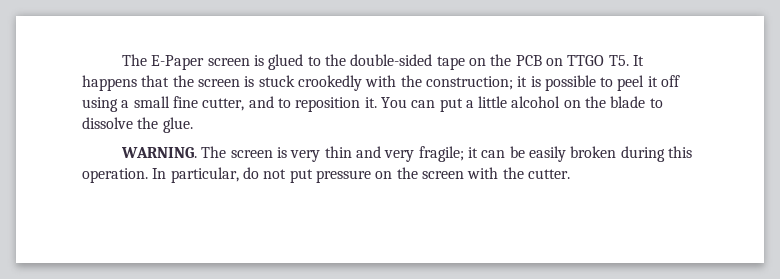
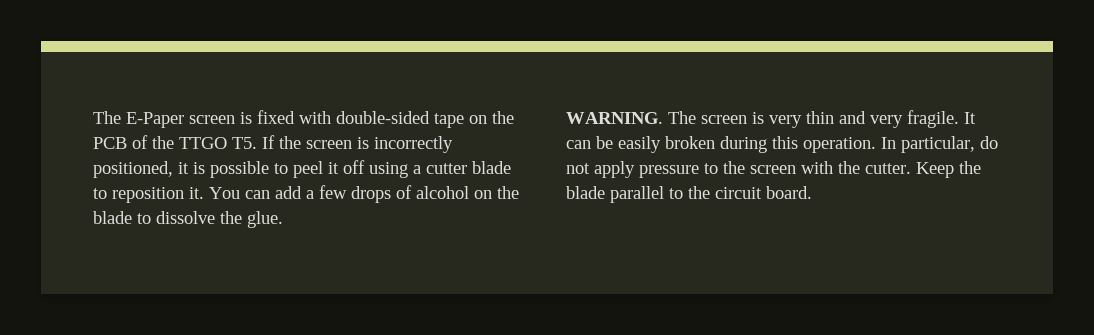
- The E-Paper screen is glued to the double-sided tape on the PCB on TTGO T5. It happens that the screen is stuck crookedly with the construction; it is possible to peel it off using a small fine cutter, and to reposition it.
+ The E-Paper screen is fixed with double-sided tape on the PCB of the TTGO T5. If the screen is incorrectly positioned, it is possible to peel it off using a cutter blade to reposition it.
- You can put a little alcohol on the blade to dissolve the glue.
+ You can add a few drops of alcohol on the blade to dissolve the glue.
- The screen is very thin and very fragile; it can be easily broken during this operation.
+ The screen is very thin and very fragile. It can be easily broken during this operation.
- In particular, do not put pressure on the screen with the cutter.
+ In particular, do not apply pressure to the screen with the cutter.
+ Keep the blade parallel to the circuit board.

